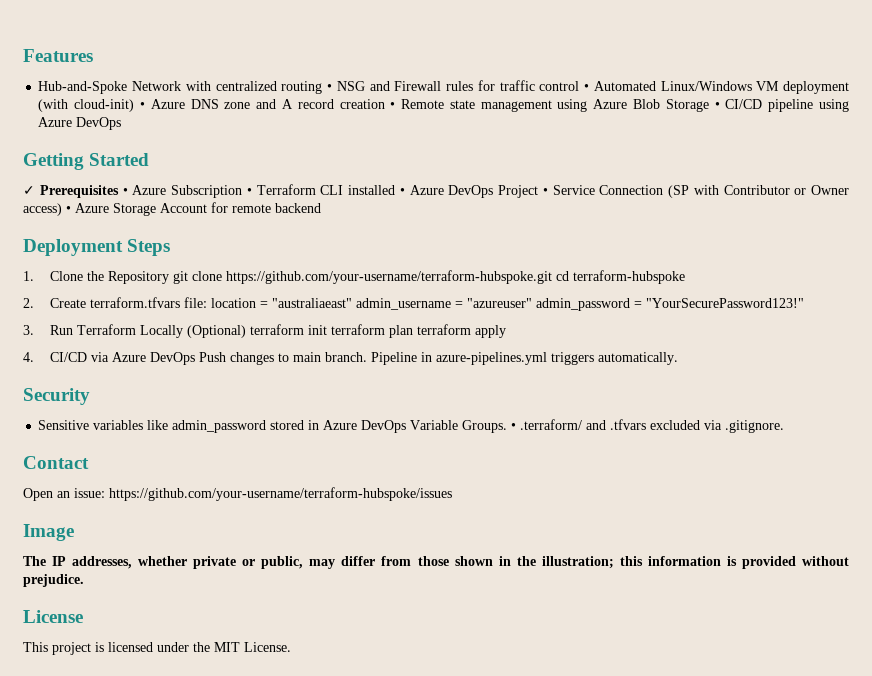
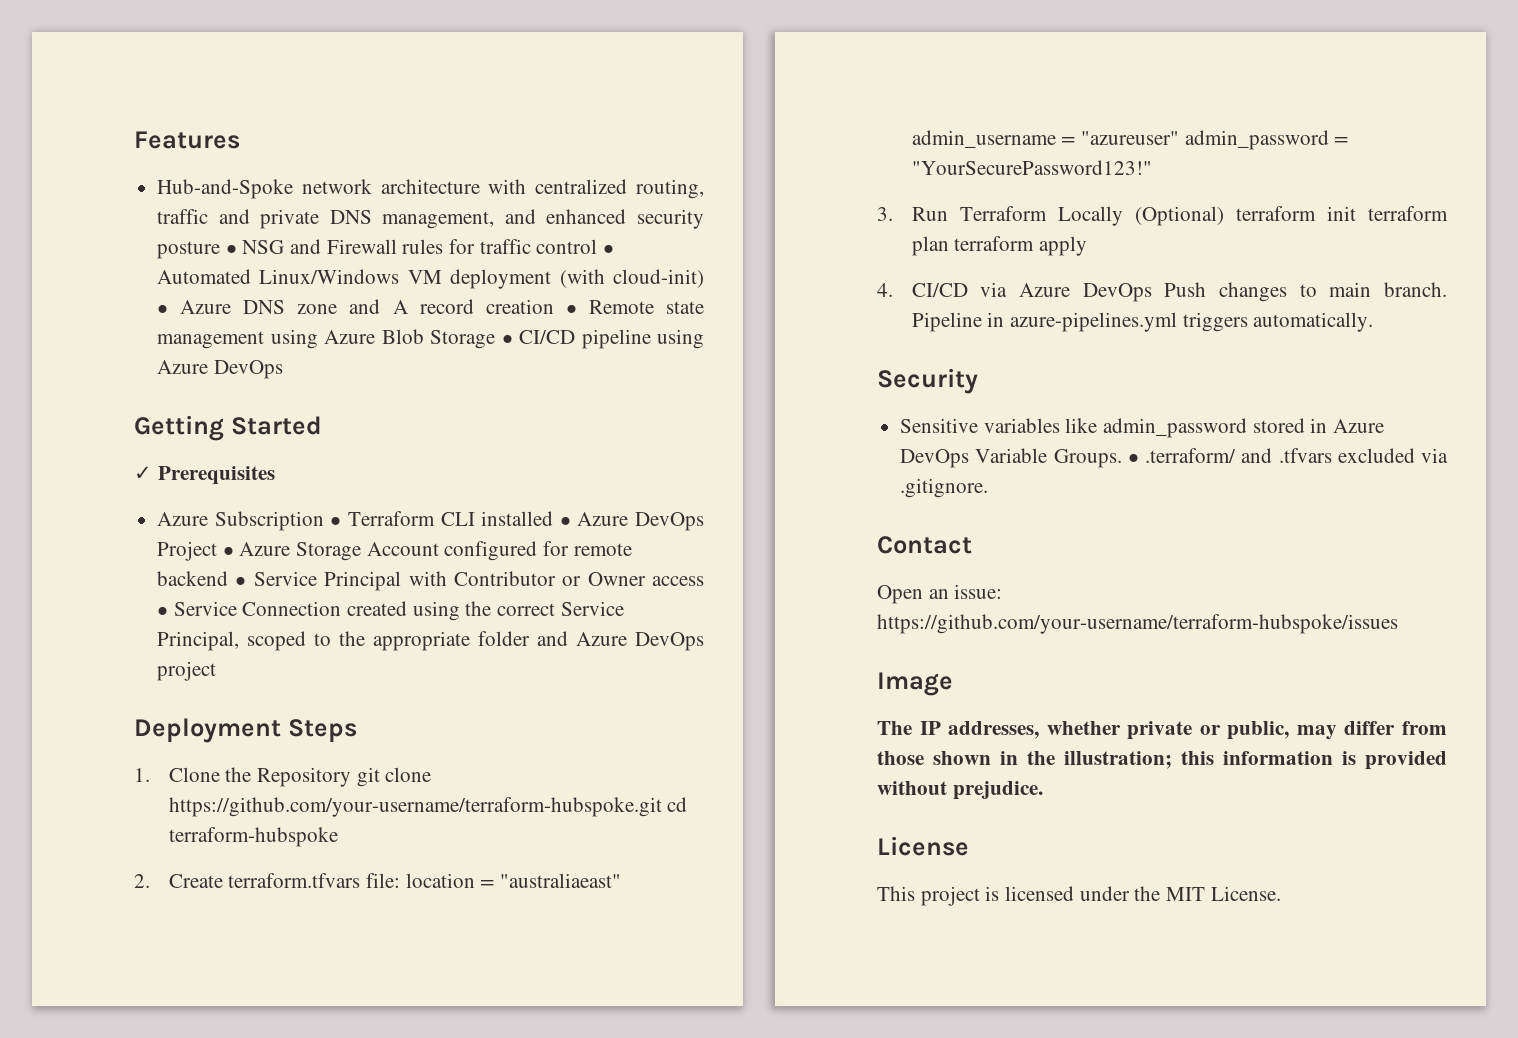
- Hub-and-Spoke Network with centralized routing • NSG and Firewall rules for traffic control • Automated Linux/Windows VM deployment (with cloud-init) • Azure DNS zone and A record creation • Remote state management using Azure Blob Storage • CI/CD pipeline using Azure DevOps
+ Hub-and-Spoke network architecture with centralized routing, traffic and private DNS management, and enhanced security posture • NSG and Firewall rules for traffic control • Automated Linux/Windows VM deployment (with cloud-init) • Azure DNS zone and A record creation • Remote state management using Azure Blob Storage • CI/CD pipeline using Azure DevOps
- ✓ Prerequisites • Azure Subscription • Terraform CLI installed • Azure DevOps Project • Service Connection (SP with Contributor or Owner access) • Azure Storage Account for remote backend
+ ✓ Prerequisites
+ Azure Subscription • Terraform CLI installed • Azure DevOps Project • Azure Storage Account configured for remote backend • Service Principal with Contributor or Owner access • Service Connection created using the correct Service Principal, scoped to the appropriate folder and Azure DevOps project

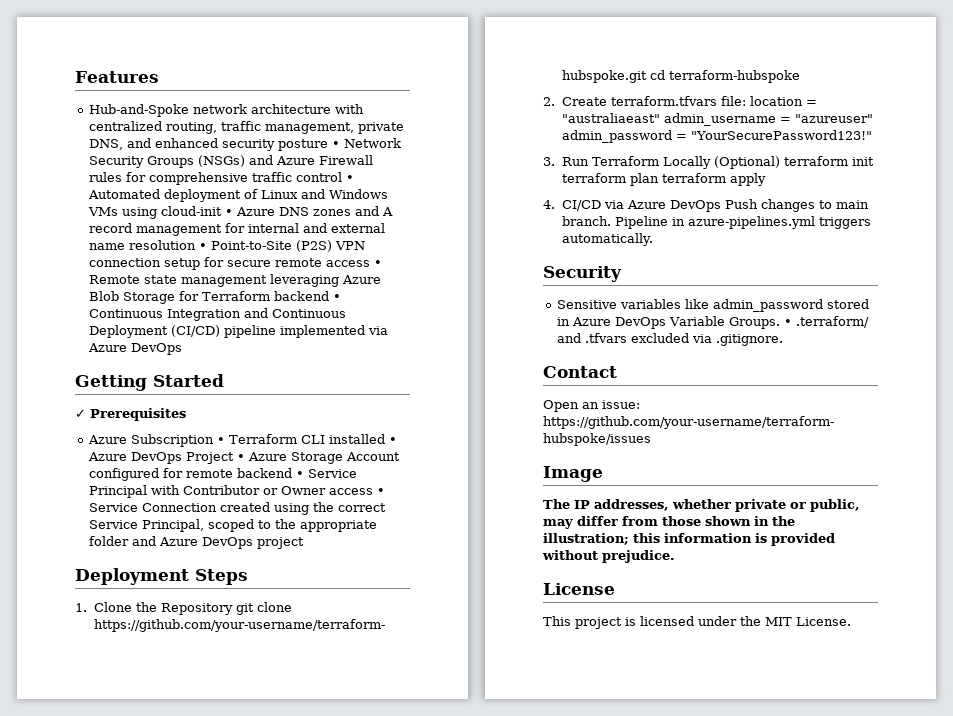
- Hub-and-Spoke network architecture with centralized routing, traffic and private DNS management, and enhanced security posture • NSG and Firewall rules for traffic control • Automated Linux/Windows VM deployment (with cloud-init) • Azure DNS zone and A record creation • Remote state management using Azure Blob Storage • CI/CD pipeline using Azure DevOps
+ Hub-and-Spoke network architecture with centralized routing, traffic management, private DNS, and enhanced security posture • Network Security Groups (NSGs) and Azure Firewall rules for comprehensive traffic control • Automated deployment of Linux and Windows VMs using cloud-init • Azure DNS zones and A record management for internal and external name resolution • Point-to-Site (P2S) VPN connection setup for secure remote access • Remote state management leveraging Azure Blob Storage for Terraform backend • Continuous Integration and Continuous Deployment (CI/CD) pipeline implemented via Azure DevOps

